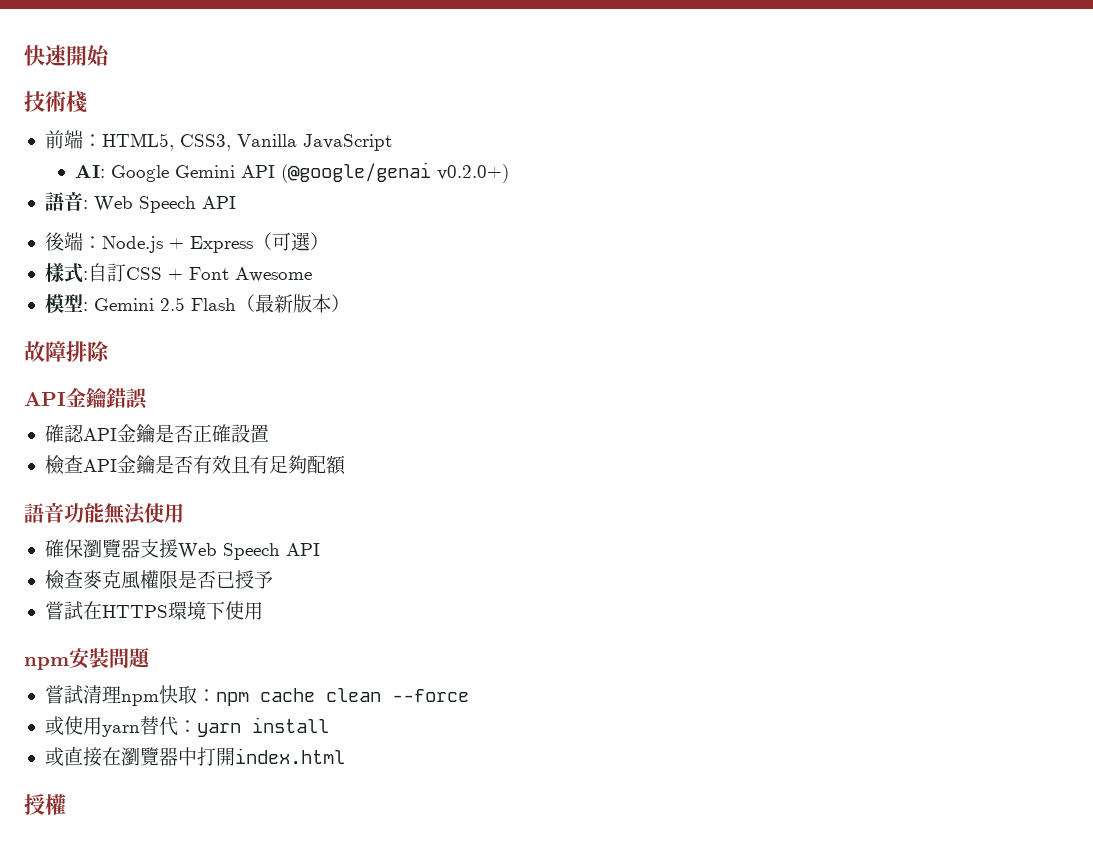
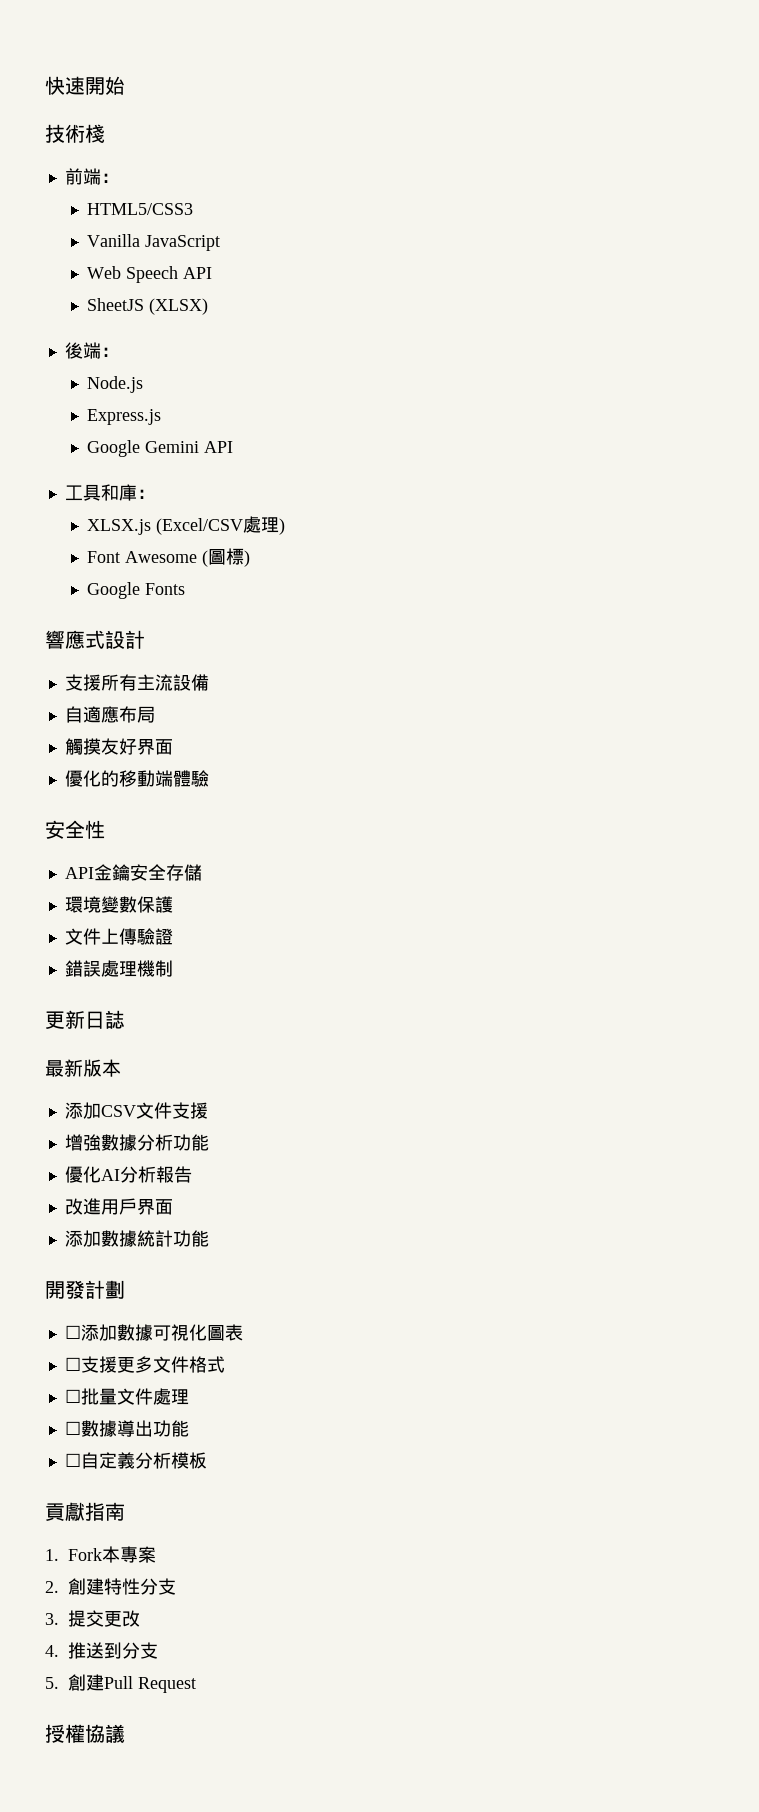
- 前端：HTML5, CSS3, Vanilla JavaScript
+ 前端：
+ HTML5/CSS3
+ Vanilla JavaScript
- AI: Google Gemini API (@google/genai v0.2.0+)
- 語音: Web Speech API
+ Web Speech API
+ SheetJS (XLSX)
- 後端：Node.js + Express（可選）
- 樣式:自訂CSS + Font Awesome
- 模型: Gemini 2.5 Flash（最新版本）
- 故障排除
- API金鑰錯誤
- 確認API金鑰是否正確設置
- 檢查API金鑰是否有效且有足夠配額
- 語音功能無法使用
- 確保瀏覽器支援Web Speech API
- 檢查麥克風權限是否已授予
- 嘗試在HTTPS環境下使用
- npm安裝問題
- 嘗試清理npm快取：npm cache clean --force
- 或使用yarn替代：yarn install
- 或直接在瀏覽器中打開index.html
+ 後端：
+ Node.js
+ Express.js
+ Google Gemini API
+ 工具和庫：
+ XLSX.js (Excel/CSV處理)
+ Font Awesome (圖標)
+ Google Fonts
+ 響應式設計
+ 支援所有主流設備
+ 自適應布局
+ 觸摸友好界面
+ 優化的移動端體驗
+ 安全性
+ API金鑰安全存儲
+ 環境變數保護
+ 文件上傳驗證
+ 錯誤處理機制
+ 更新日誌
+ 最新版本
+ 添加CSV文件支援
+ 增強數據分析功能
+ 優化AI分析報告
+ 改進用戶界面
+ 添加數據統計功能
+ 開發計劃
+ ☐添加數據可視化圖表
+ ☐支援更多文件格式
+ ☐批量文件處理
+ ☐數據導出功能
+ ☐自定義分析模板
+ 貢獻指南
+ 1. Fork本專案
+ 2.創建特性分支
+ 3.提交更改
+ 4.推送到分支
+ 5.創建Pull Request
- 授權
+ 授權協議

